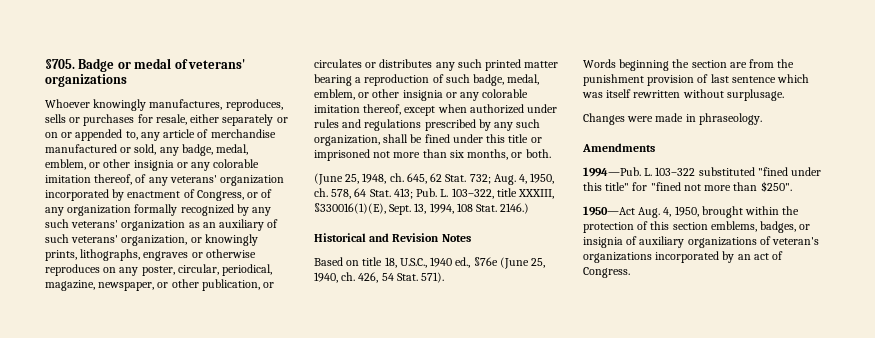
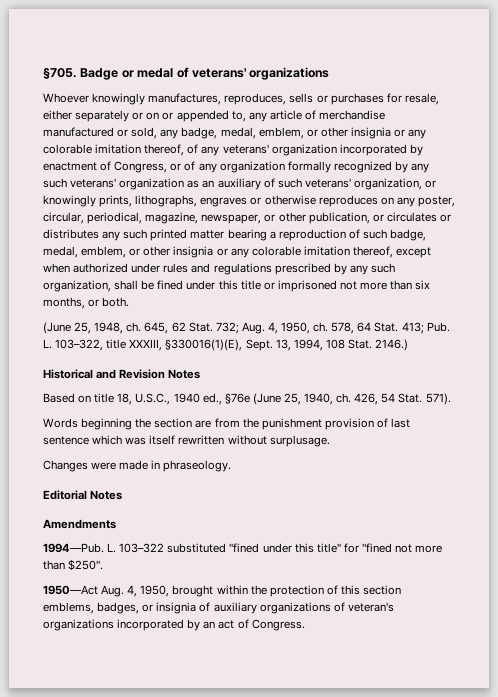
+ Editorial Notes

